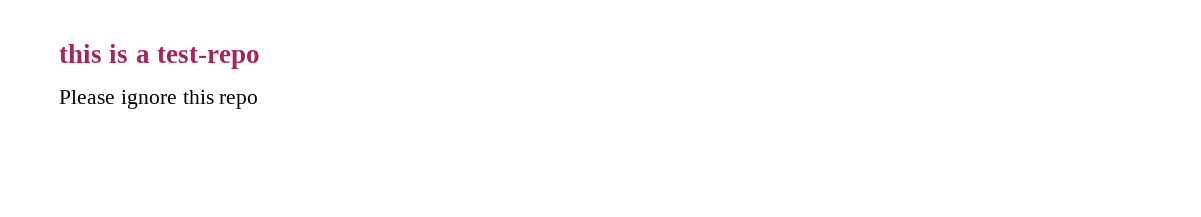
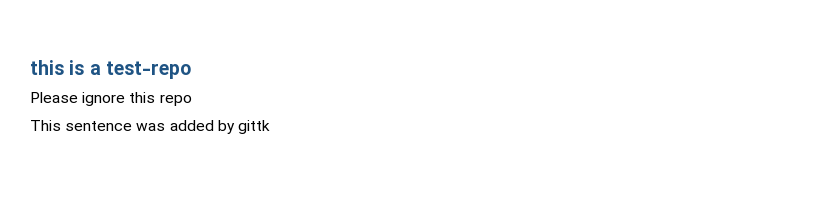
+ This sentence was added by gittk

